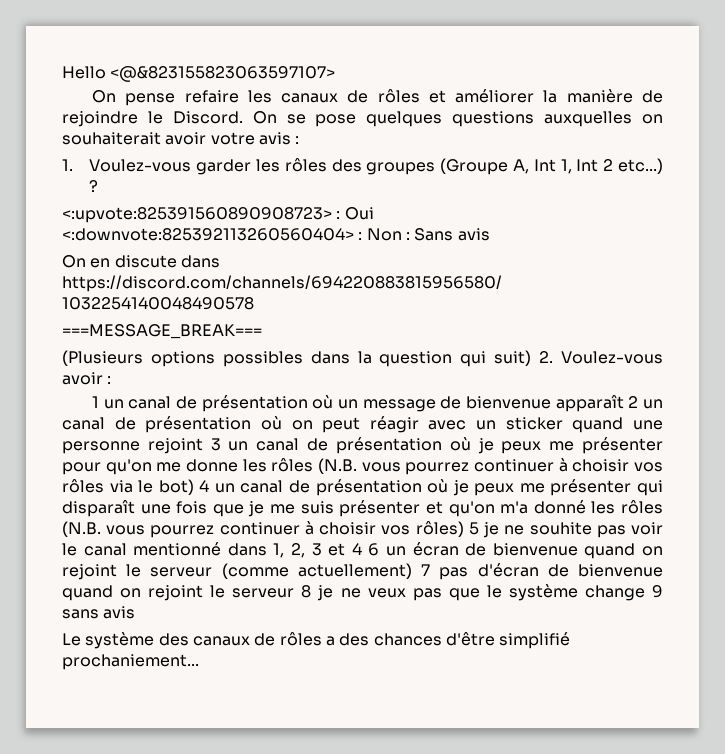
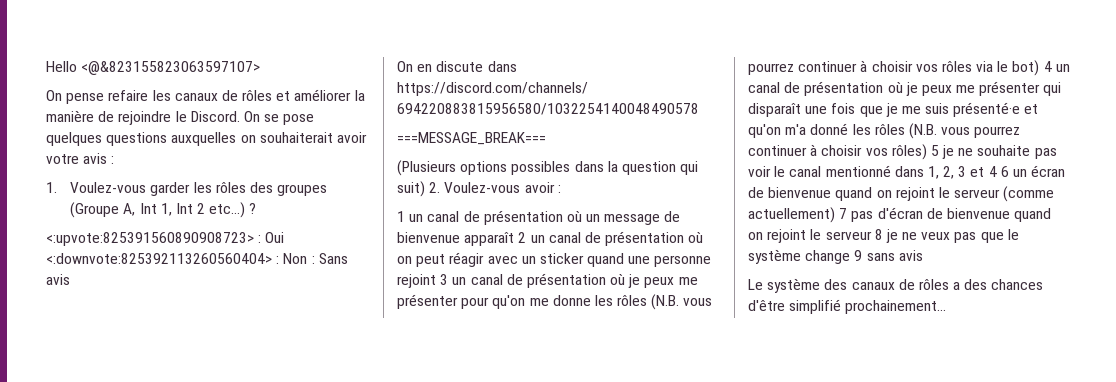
- 1 un canal de présentation où un message de bienvenue apparaît 2 un canal de présentation où on peut réagir avec un sticker quand une personne rejoint 3 un canal de présentation où je peux me présenter pour qu'on me donne les rôles (N.B. vous pourrez continuer à choisir vos rôles via le bot) 4 un canal de présentation où je peux me présenter qui disparaît une fois que je me suis présenter et qu'on m'a donné les rôles (N.B. vous pourrez continuer à choisir vos rôles) 5 je ne souhite pas voir le canal mentionné dans 1, 2, 3 et 4 6 un écran de bienvenue quand on rejoint le serveur (comme actuellement) 7 pas d'écran de bienvenue quand on rejoint le serveur 8 je ne veux pas que le système change 9 sans avis
+ 1 un canal de présentation où un message de bienvenue apparaît 2 un canal de présentation où on peut réagir avec un sticker quand une personne rejoint 3 un canal de présentation où je peux me présenter pour qu'on me donne les rôles (N.B. vous pourrez continuer à choisir vos rôles via le bot) 4 un canal de présentation où je peux me présenter qui disparaît une fois que je me suis présenté·e et qu'on m'a donné les rôles (N.B. vous pourrez continuer à choisir vos rôles) 5 je ne souhaite pas voir le canal mentionné dans 1, 2, 3 et 4 6 un écran de bienvenue quand on rejoint le serveur (comme actuellement) 7 pas d'écran de bienvenue quand on rejoint le serveur 8 je ne veux pas que le système change 9 sans avis
- Le système des canaux de rôles a des chances d'être simplifié prochaniement...
+ Le système des canaux de rôles a des chances d'être simplifié prochainement...

